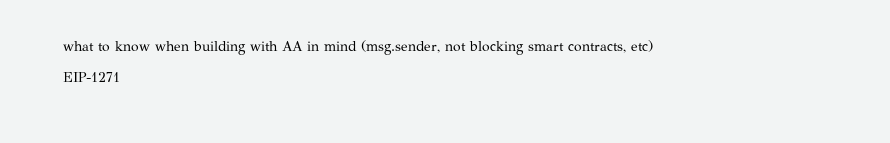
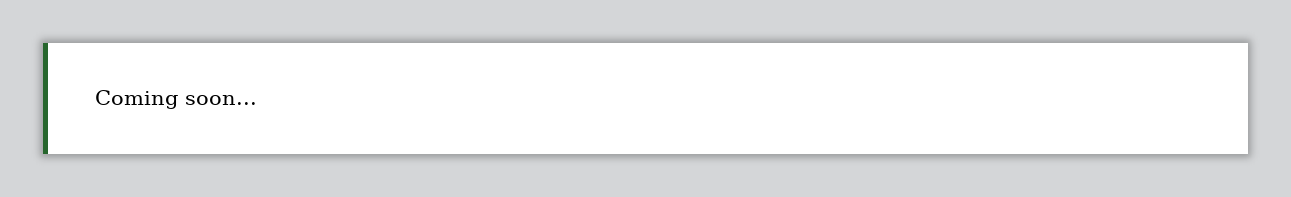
- what to know when building with AA in mind (msg.sender, not blocking smart contracts, etc)
- EIP-1271
+ Coming soon...

